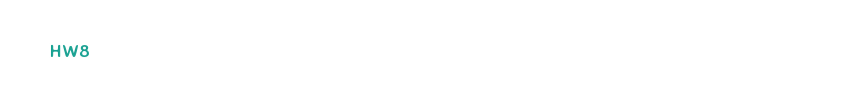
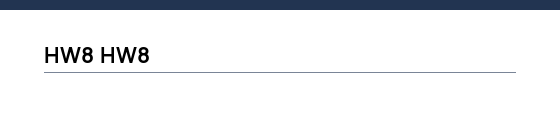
- HW8
+ HW8 HW8

